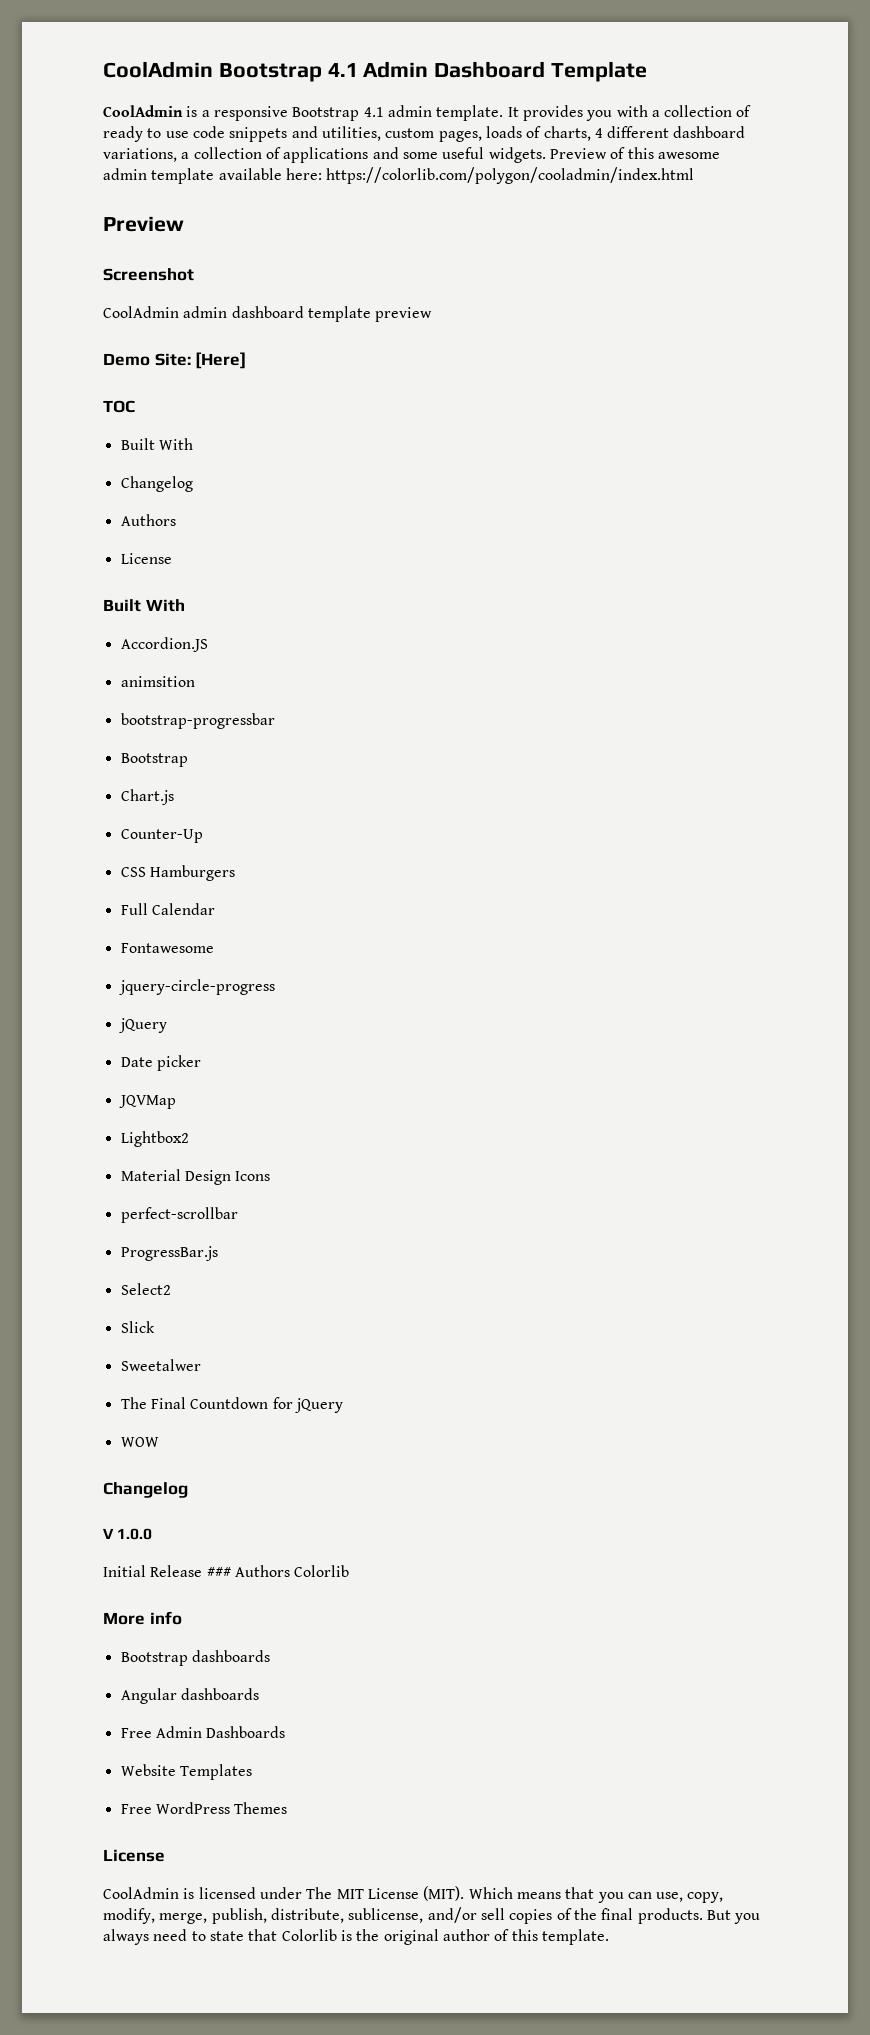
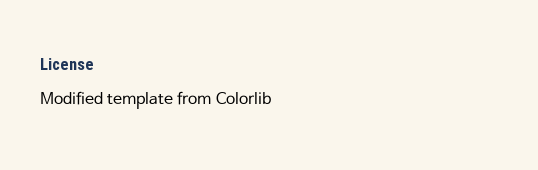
- CoolAdmin Bootstrap 4.1 Admin Dashboard Template
- CoolAdmin is a responsive Bootstrap 4.1 admin template. It provides you with a collection of ready to use code snippets and utilities, custom pages, loads of charts, 4 different dashboard variations, a collection of applications and some useful widgets. Preview of this awesome admin template available here: https://colorlib.com/polygon/cooladmin/index.html
- Preview
- Screenshot
- CoolAdmin admin dashboard template preview
- Demo Site: [Here]
- TOC
- Built With
- Changelog
- Authors
  License
- Built With
- Accordion.JS
- animsition
- bootstrap-progressbar
- Bootstrap
- Chart.js
- Counter-Up
- CSS Hamburgers
- Full Calendar
- Fontawesome
- jquery-circle-progress
- jQuery
- Date picker
- JQVMap
- Lightbox2
- Material Design Icons
- perfect-scrollbar
- ProgressBar.js
- Select2
- Slick
- Sweetalwer
- The Final Countdown for jQuery
- WOW
- Changelog
- V 1.0.0
- Initial Release ### Authors Colorlib
- More info
- Bootstrap dashboards
- Angular dashboards
- Free Admin Dashboards
- Website Templates
- Free WordPress Themes
- License
- CoolAdmin is licensed under The MIT License (MIT). Which means that you can use, copy, modify, merge, publish, distribute, sublicense, and/or sell copies of the final products. But you always need to state that Colorlib is the original author of this template.
+ Modified template from Colorlib

